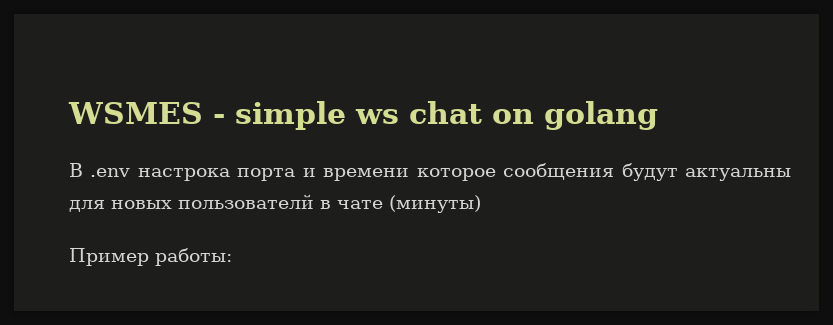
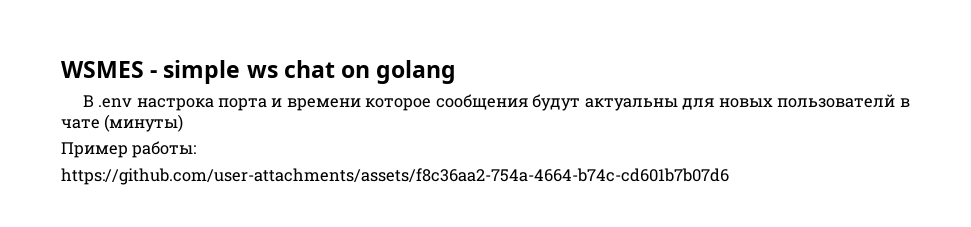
+ https://github.com/user-attachments/assets/f8c36aa2-754a-4664-b74c-cd601b7b07d6

